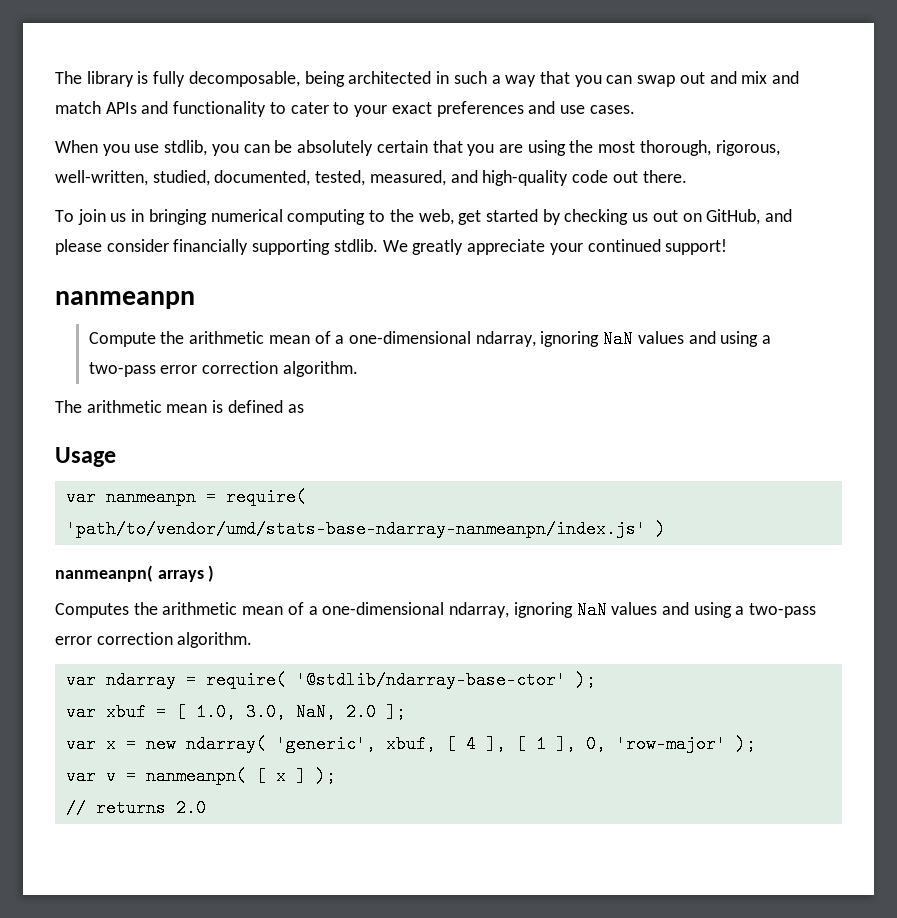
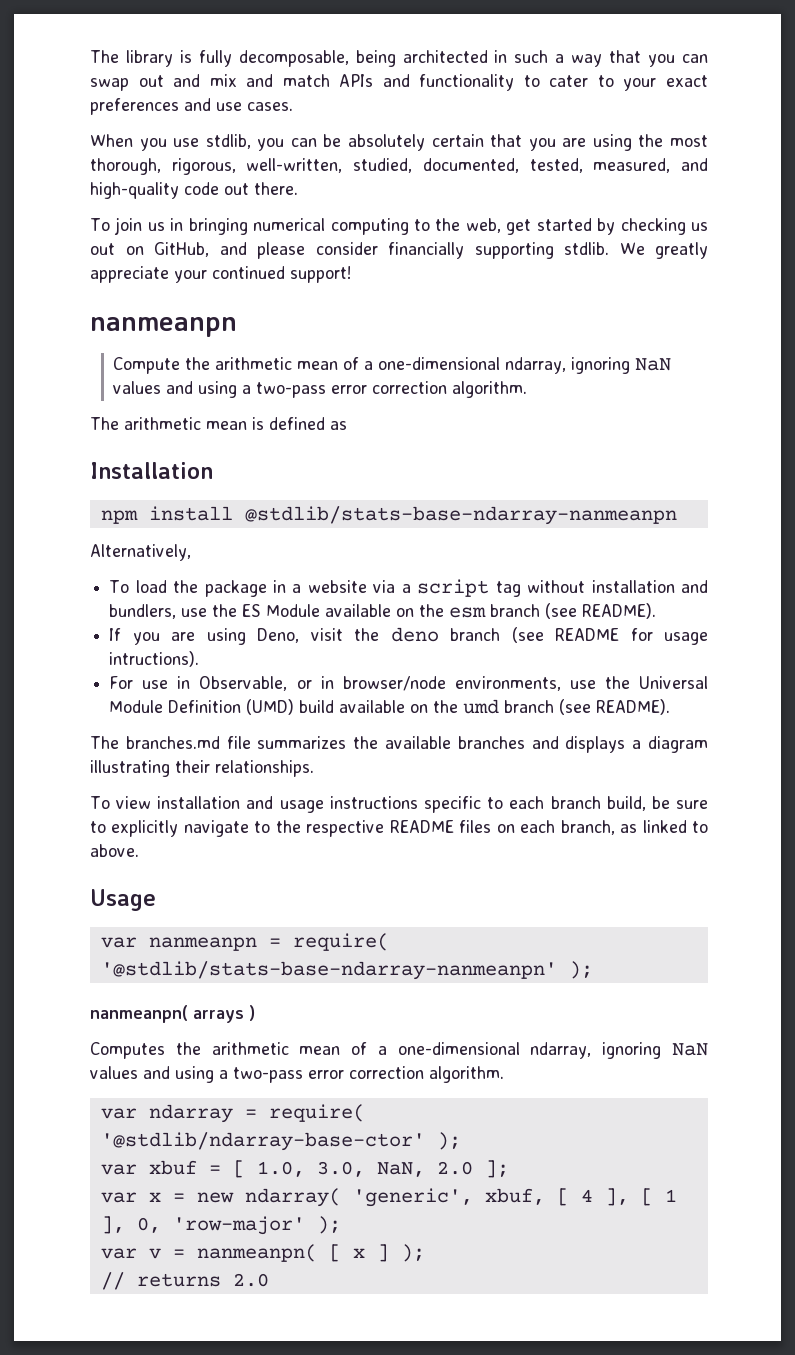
+ Installation
+ npm install @stdlib/stats-base-ndarray-nanmeanpn
+ Alternatively,
+ To load the package in a website via a script tag without installation and bundlers, use the ES Module available on the esm branch (see README).
+ If you are using Deno, visit the deno branch (see README for usage intructions).
+ For use in Observable, or in browser/node environments, use the Universal Module Definition (UMD) build available on the umd branch (see README).
+ The branches.md file summarizes the available branches and displays a diagram illustrating their relationships.
+ To view installation and usage instructions specific to each branch build, be sure to explicitly navigate to the respective README files on each branch, as linked to above.
- var nanmeanpn = require( 'path/to/vendor/umd/stats-base-ndarray-nanmeanpn/index.js' )
+ var nanmeanpn = require( '@stdlib/stats-base-ndarray-nanmeanpn' );

